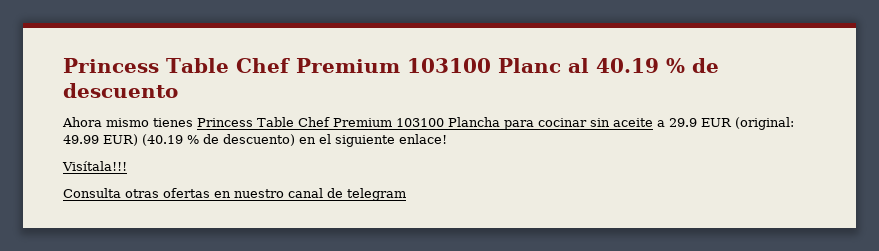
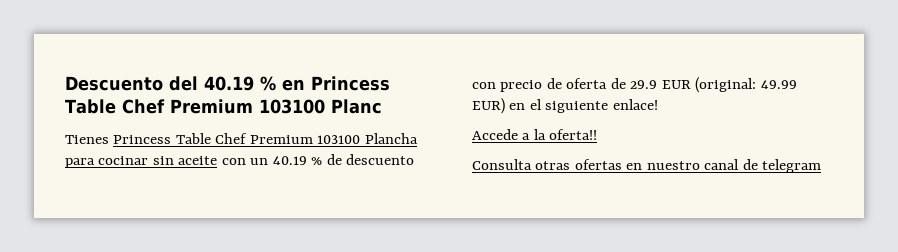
- Princess Table Chef Premium 103100 Planc al 40.19 % de descuento
- Ahora mismo tienes Princess Table Chef Premium 103100 Plancha para cocinar sin aceite a 29.9 EUR (original: 49.99 EUR) (40.19 % de descuento) en el siguiente enlace!
+ Descuento del 40.19 % en Princess Table Chef Premium 103100 Planc
+ Tienes Princess Table Chef Premium 103100 Plancha para cocinar sin aceite con un 40.19 % de descuento con precio de oferta de 29.9 EUR (original: 49.99 EUR) en el siguiente enlace!
- Visítala!!!
+ Accede a la oferta!!

